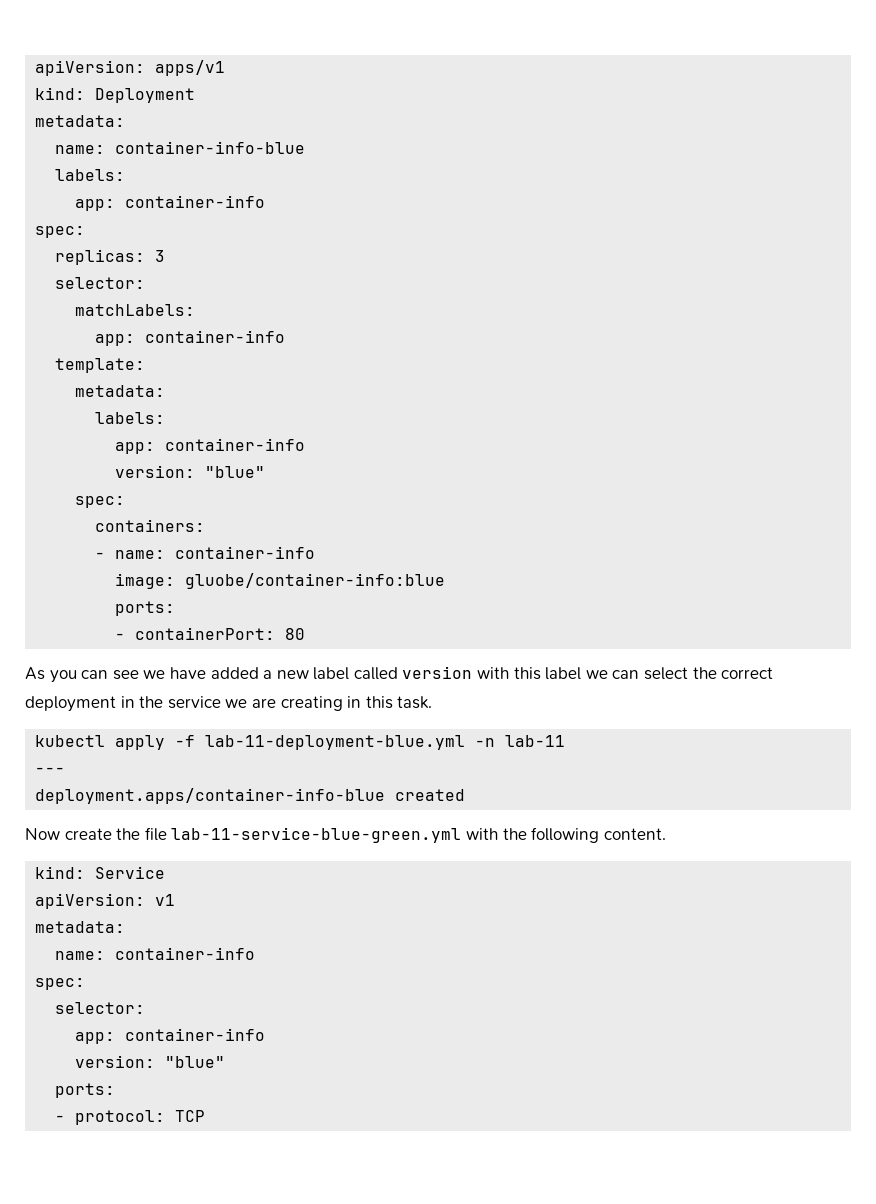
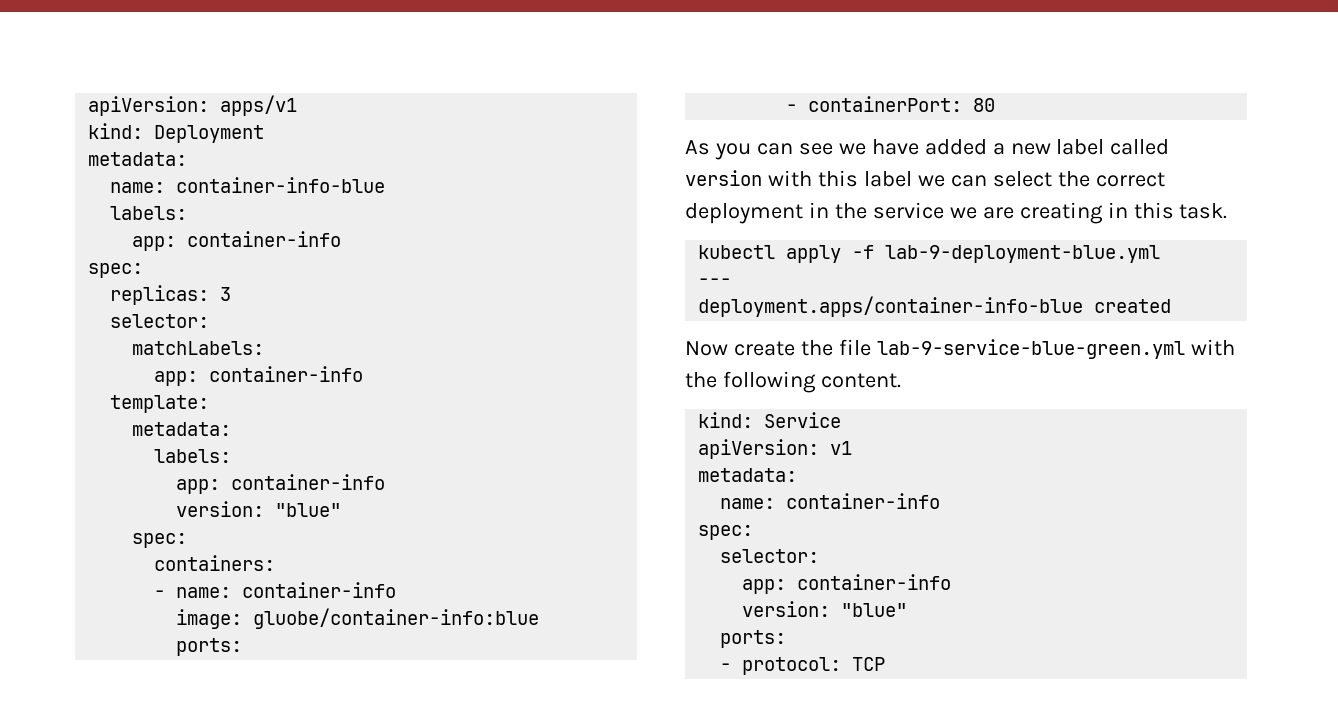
- kubectl apply -f lab-11-deployment-blue.yml -n lab-11
+ kubectl apply -f lab-9-deployment-blue.yml
- Now create the file lab-11-service-blue-green.yml with the following content.
+ Now create the file lab-9-service-blue-green.yml with the following content.

